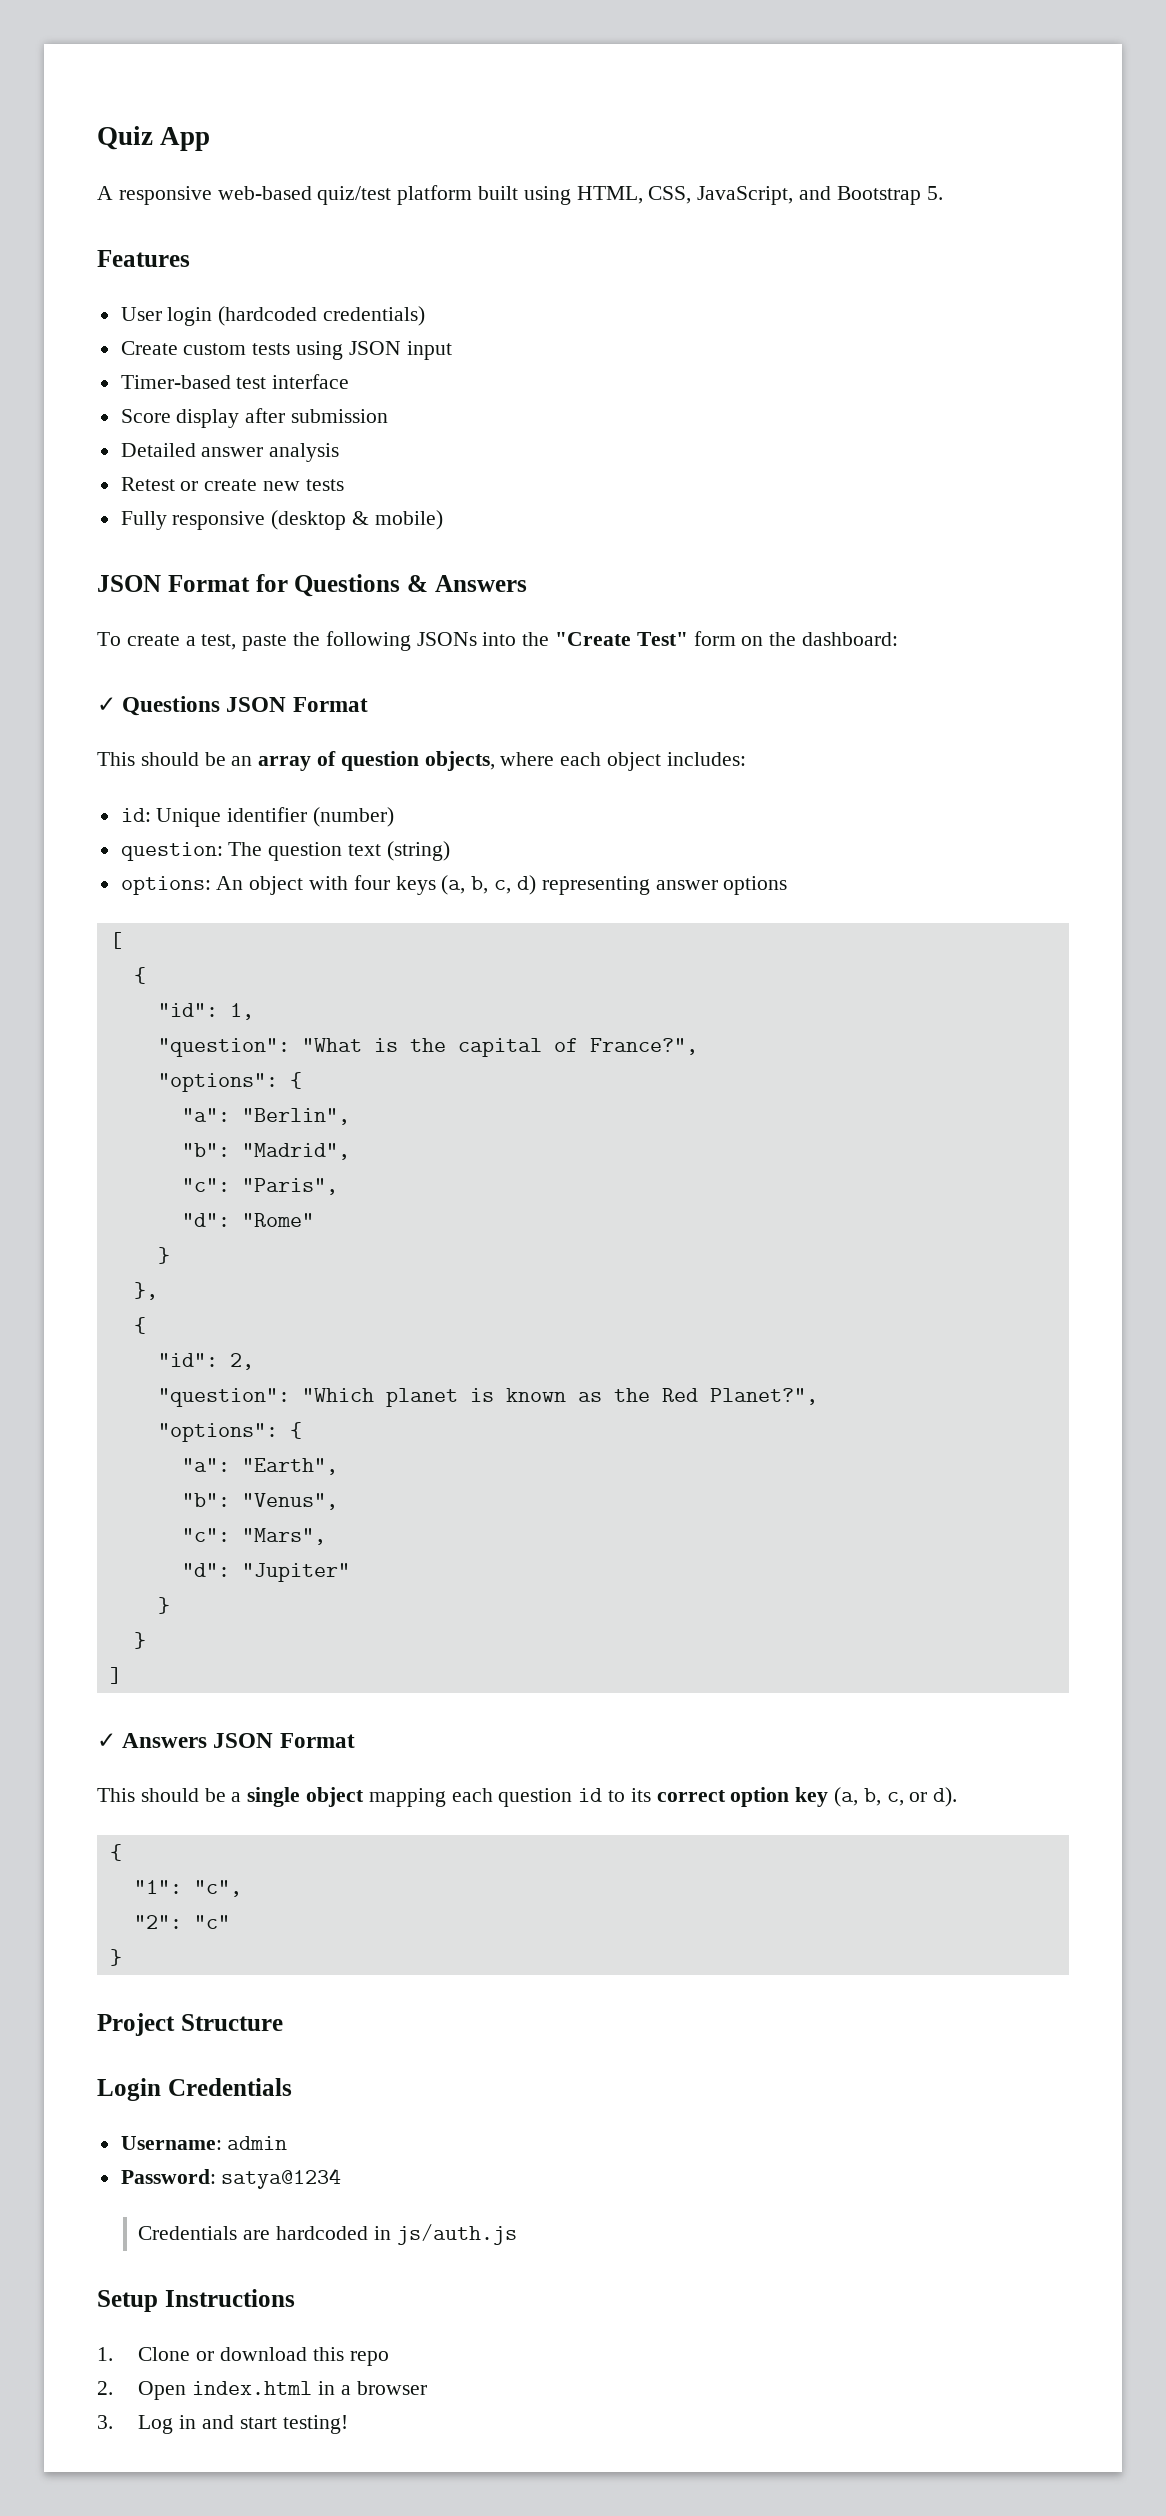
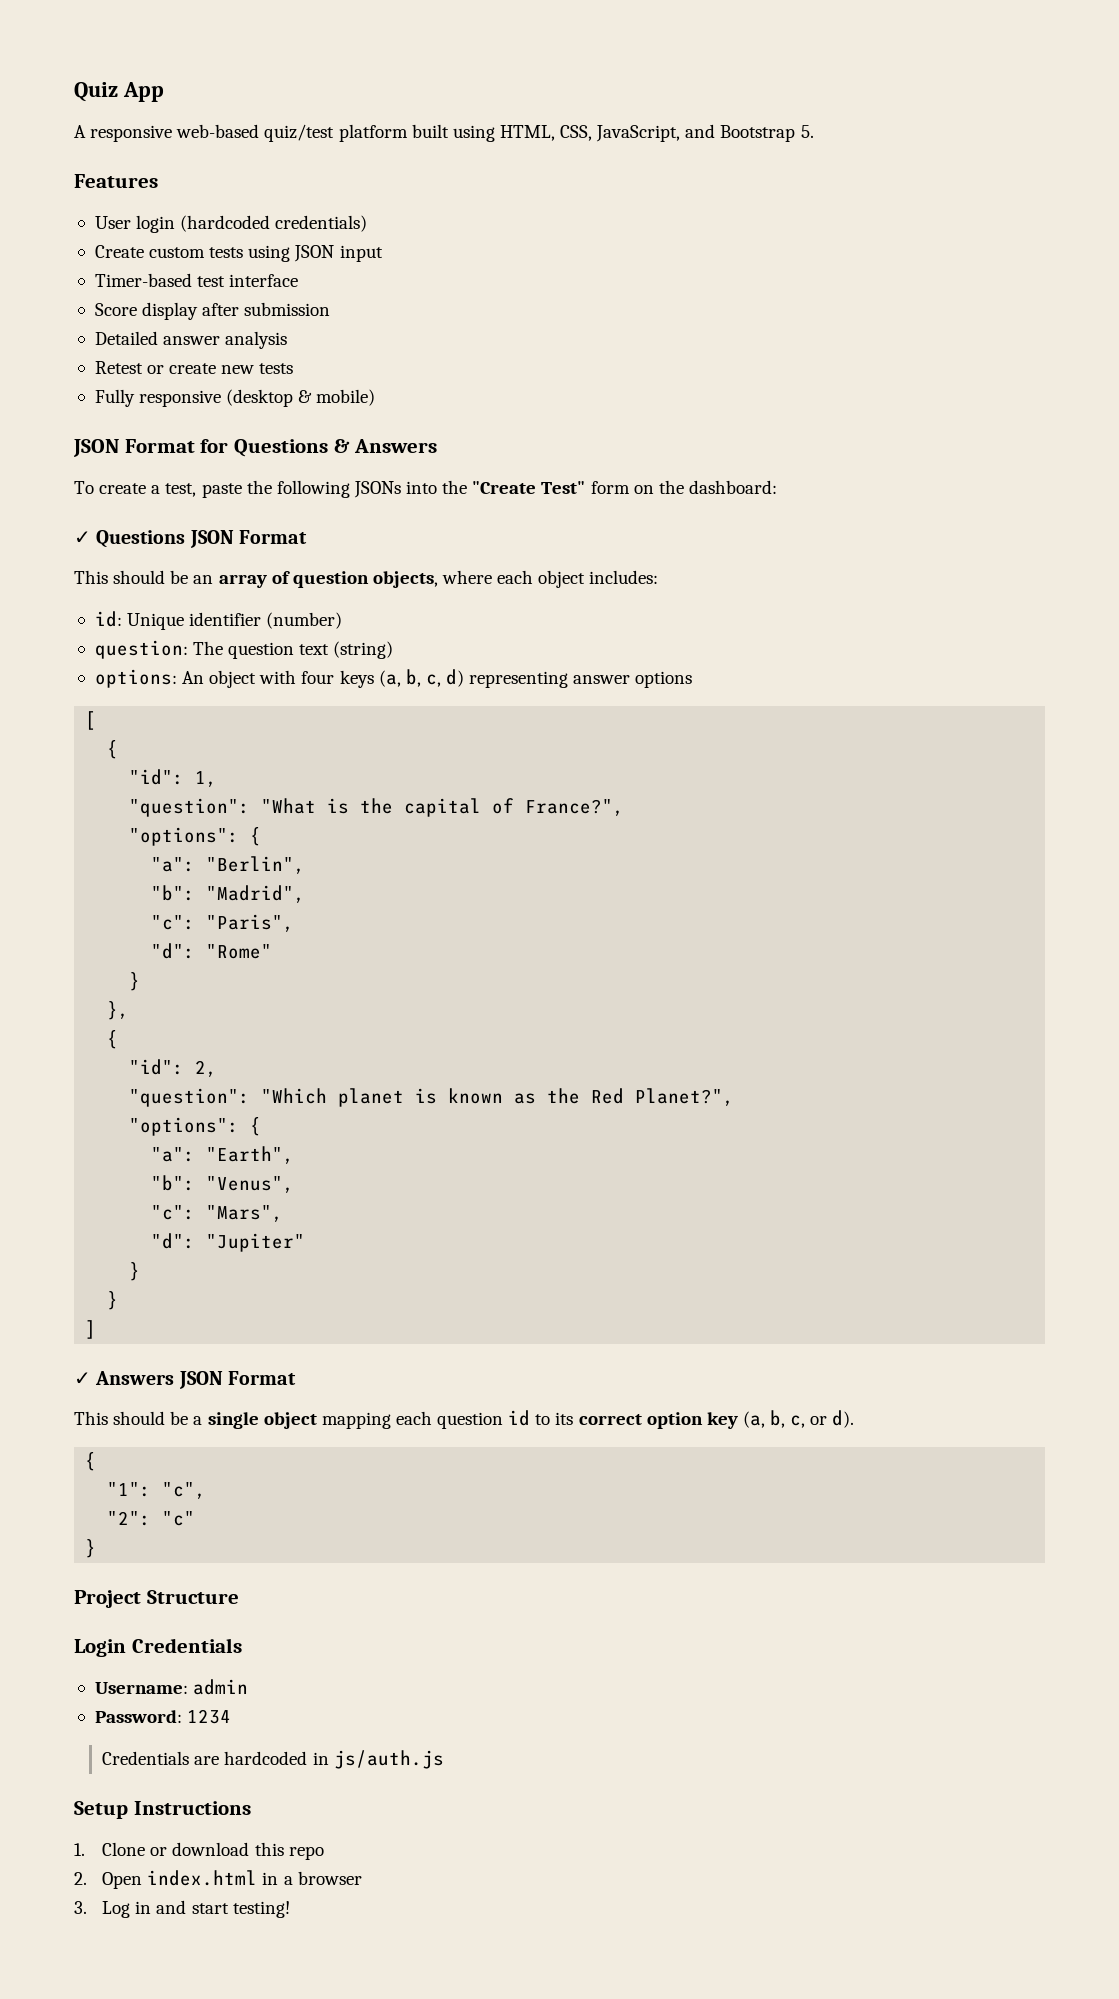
- Password: satya@1234
+ Password: 1234

